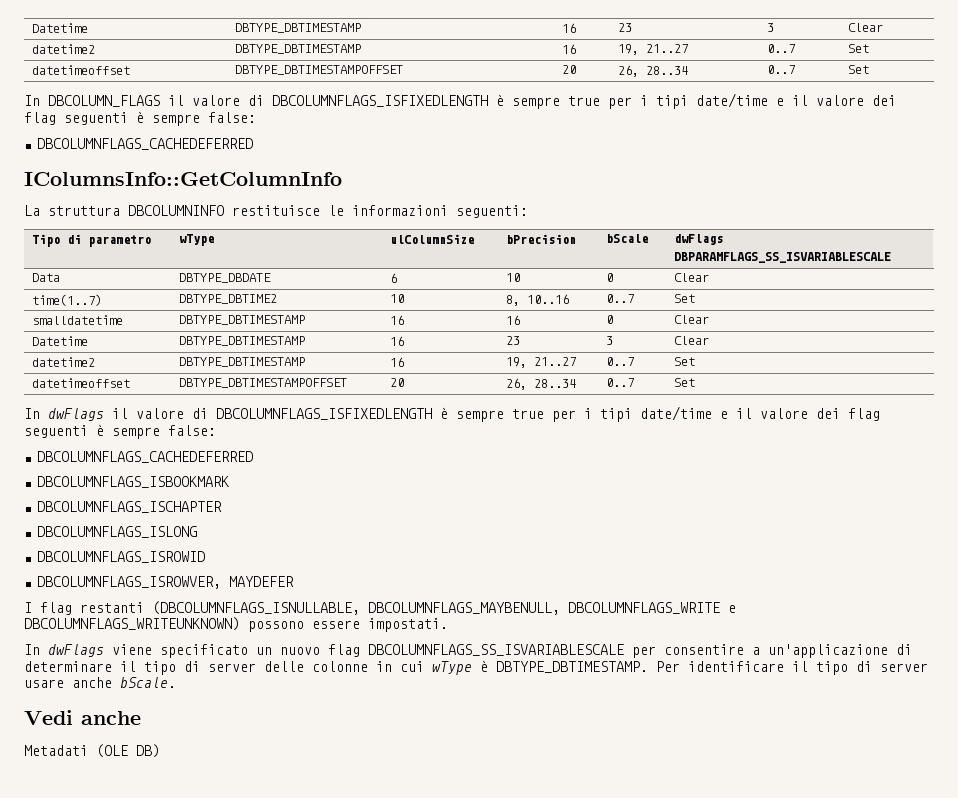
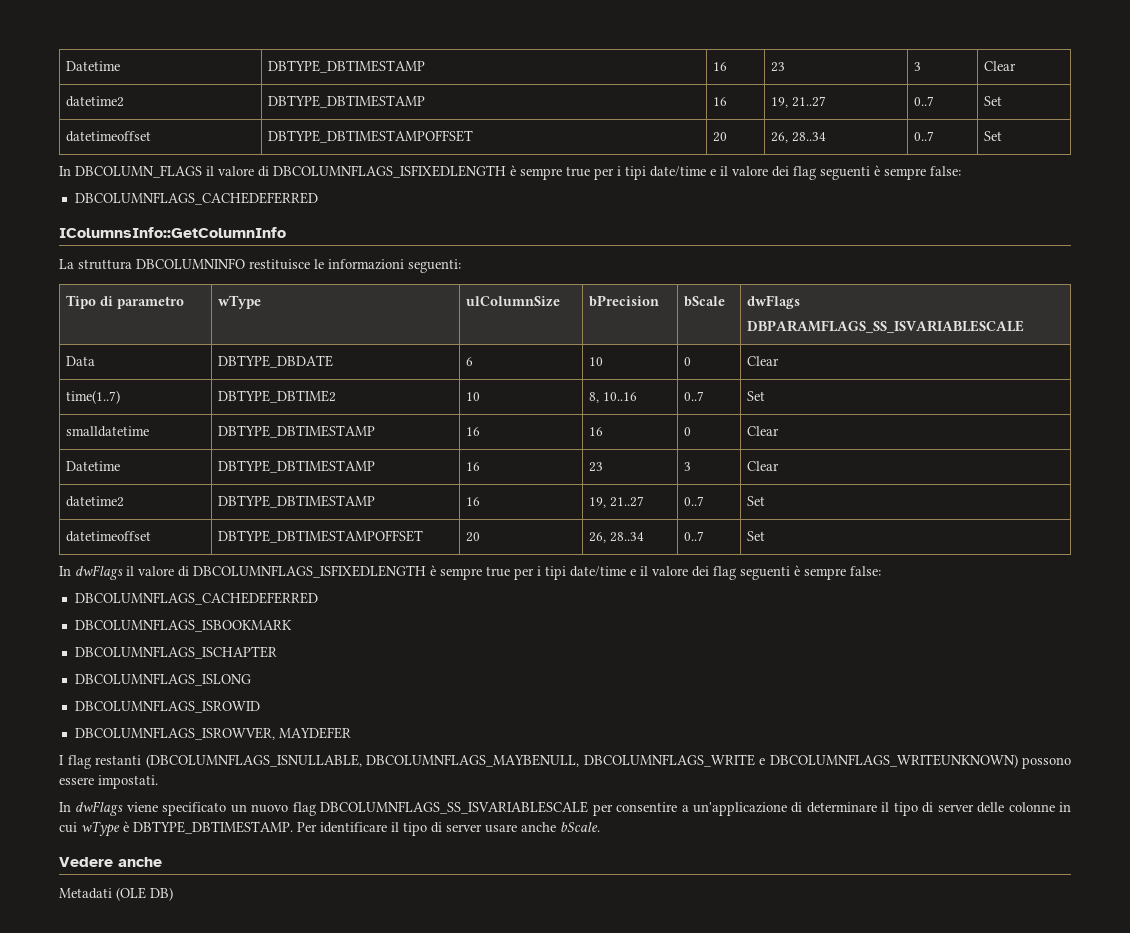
- Vedi anche
+ Vedere anche

